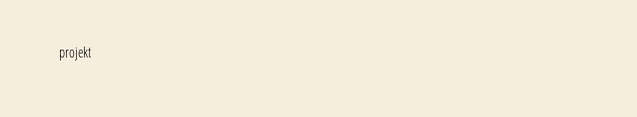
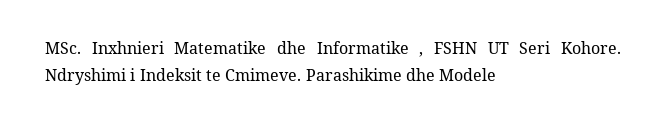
- projekt
+ MSc. Inxhnieri Matematike dhe Informatike , FSHN UT Seri Kohore. Ndryshimi i Indeksit te Cmimeve. Parashikime dhe Modele

